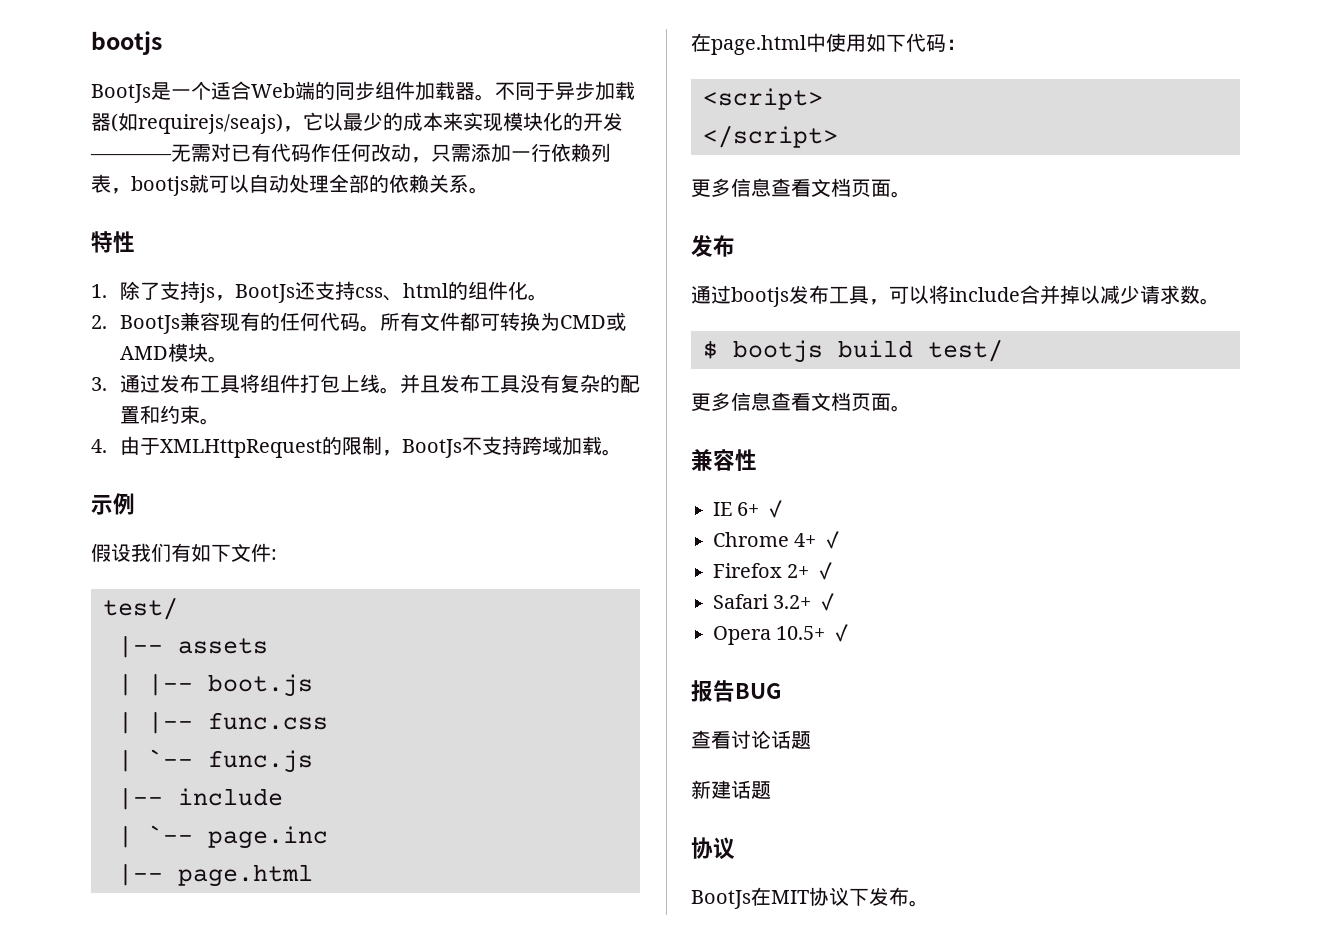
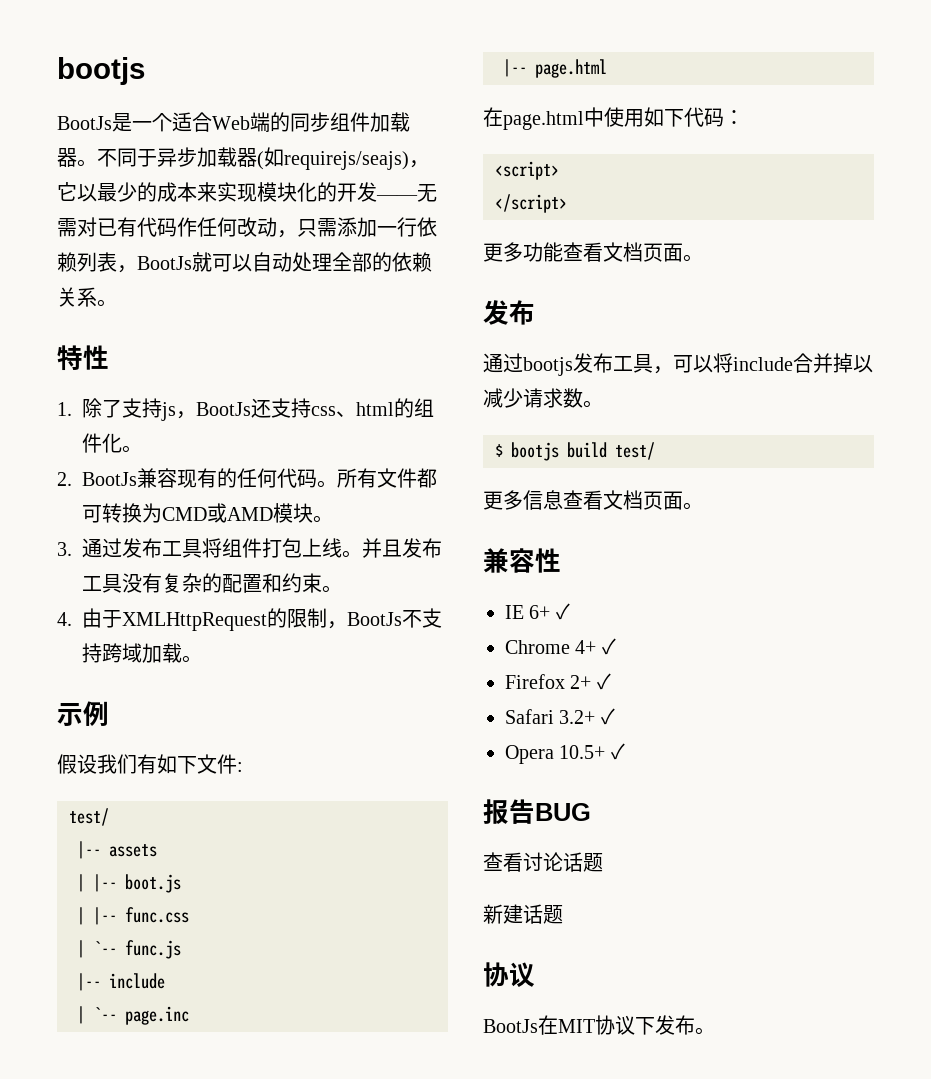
- 不同于异步加载器(如requirejs/seajs)，它以最少的成本来实现模块化的开发————无需对已有代码作任何改动，只需添加一行依赖列表，bootjs就可以自动处理全部的依赖关系。
+ 不同于异步加载器(如requirejs/seajs)，它以最少的成本来实现模块化的开发——无需对已有代码作任何改动，只需添加一行依赖列表，BootJs就可以自动处理全部的依赖关系。
  </script>
- 更多信息查看文档页面。
+ 更多功能查看文档页面。

